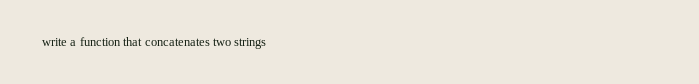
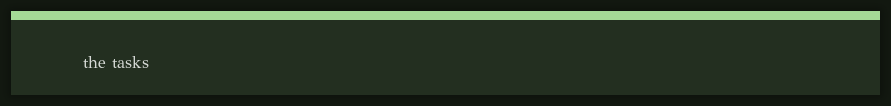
- write a function that concatenates two strings
+ the tasks

